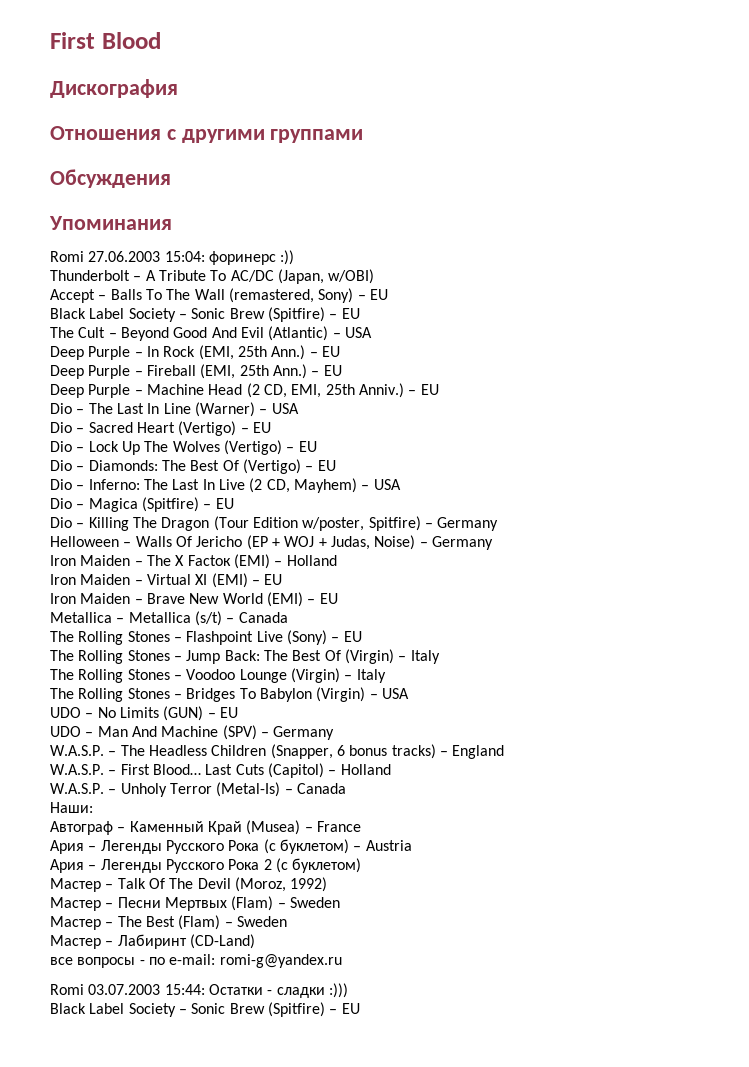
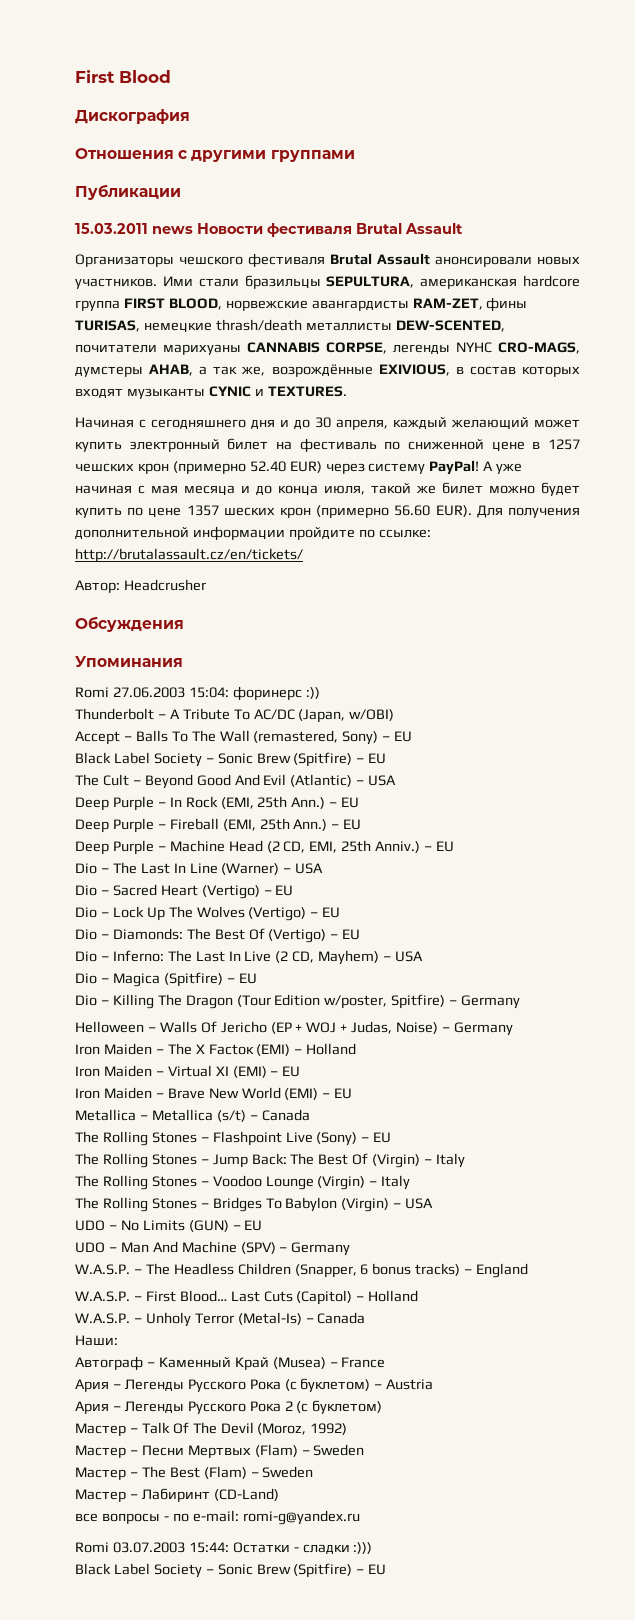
+ Публикации
+ 15.03.2011 news Новости фестиваля Brutal Assault
+ Организаторы чешского фестиваля Brutal Assault анонсировали новых участников. Ими стали бразильцы SEPULTURA, американская hardcore группа FIRST BLOOD, норвежские авангардисты RAM-ZET, фины TURISAS, немецкие thrash/death металлисты DEW-SCENTED, почитатели марихуаны CANNABIS CORPSE, легенды NYHC CRO-MAGS, думстеры AHAB, а так же, возрождённые EXIVIOUS, в состав которых входят музыканты CYNIC и TEXTURES.
+ Начиная с сегодняшнего дня и до 30 апреля, каждый желающий может купить электронный билет на фестиваль по сниженной цене в 1257 чешских крон (примерно 52.40 EUR) через систему PayPal! А уже начиная с мая месяца и до конца июля, такой же билет можно будет купить по цене 1357 шеских крон (примерно 56.60 EUR). Для получения дополнительной информации пройдите по ссылке: http://brutalassault.cz/en/tickets/
+ Автор: Headcrusher

